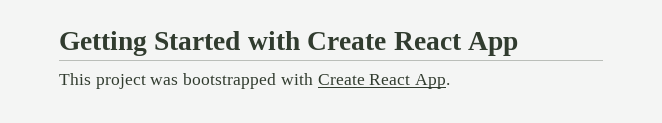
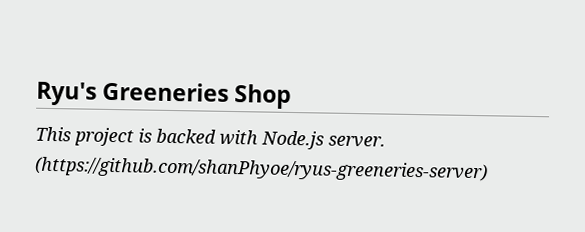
- Getting Started with Create React App
- This project was bootstrapped with Create React App.
+ Ryu's Greeneries Shop
+ This project is backed with Node.js server. (https://github.com/shanPhyoe/ryus-greeneries-server)

